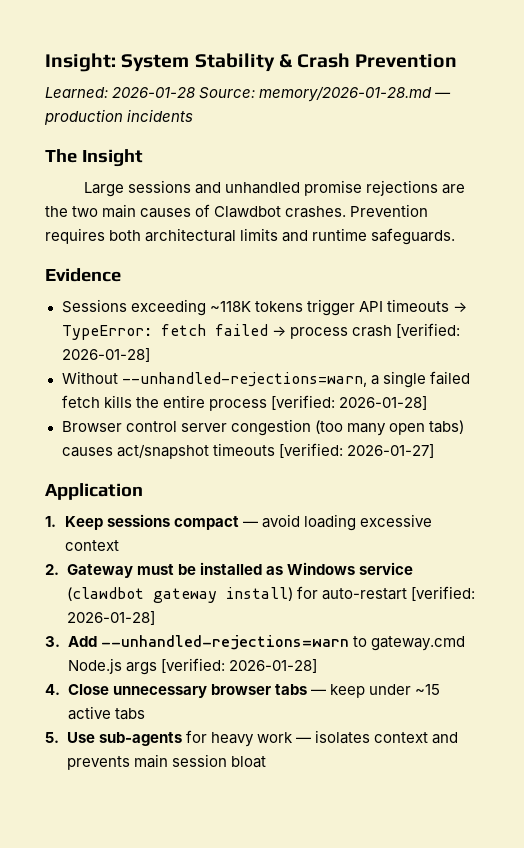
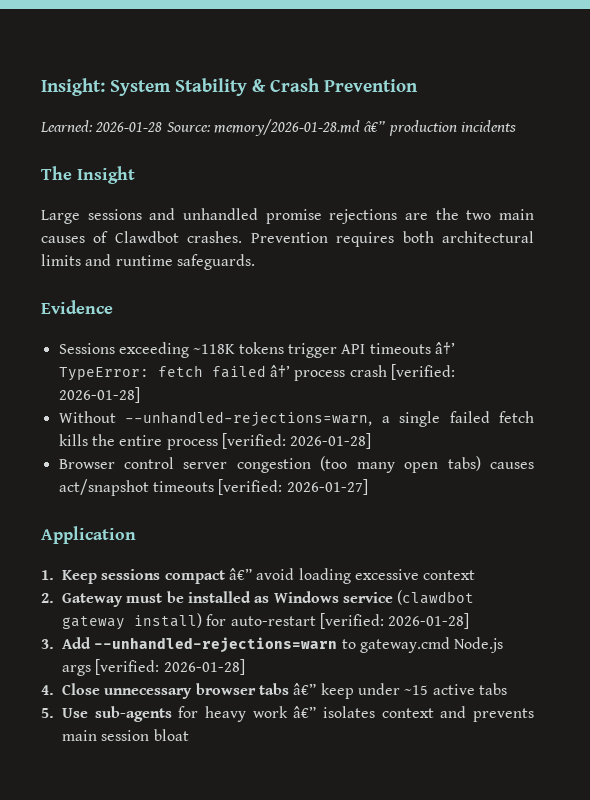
- Learned: 2026-01-28 Source: memory/2026-01-28.md — production incidents
+ Learned: 2026-01-28 Source: memory/2026-01-28.md â€” production incidents
- Sessions exceeding ~118K tokens trigger API timeouts → TypeError: fetch failed → process crash [verified: 2026-01-28]
+ Sessions exceeding ~118K tokens trigger API timeouts â†’ TypeError: fetch failed â†’ process crash [verified: 2026-01-28]
- 1. Keep sessions compact — avoid loading excessive context
+ 1. Keep sessions compact â€” avoid loading excessive context
- 4. Close unnecessary browser tabs — keep under ~15 active tabs
+ 4. Close unnecessary browser tabs â€” keep under ~15 active tabs
- 5. Use sub-agents for heavy work — isolates context and prevents main session bloat
+ 5. Use sub-agents for heavy work â€” isolates context and prevents main session bloat

